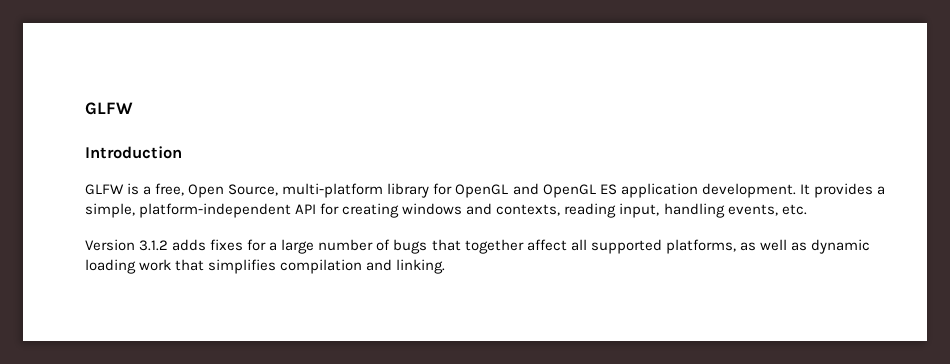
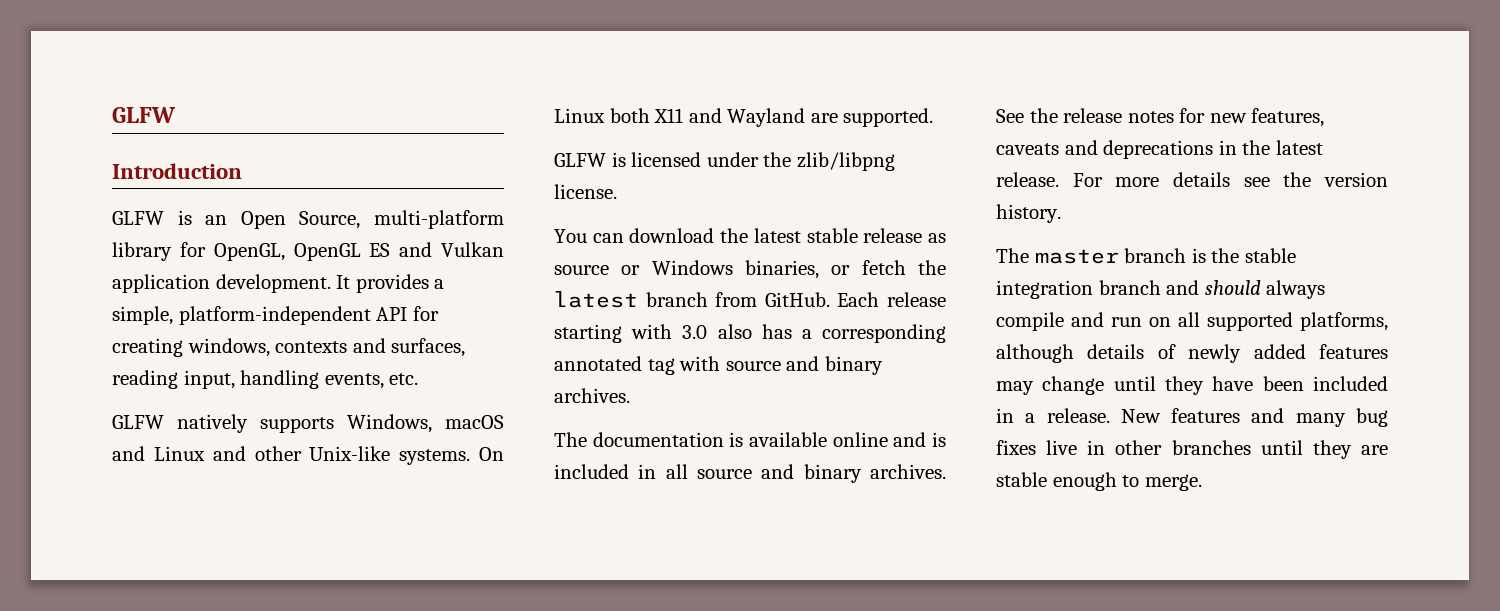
- GLFW is a free, Open Source, multi-platform library for OpenGL and OpenGL ES application development.
+ GLFW is an Open Source, multi-platform library for OpenGL, OpenGL ES and Vulkan application development.
- It provides a simple, platform-independent API for creating windows and contexts, reading input, handling events, etc.
+ It provides a simple, platform-independent API for creating windows, contexts and surfaces, reading input, handling events, etc.
- Version 3.1.2 adds fixes for a large number of bugs that together affect all supported platforms, as well as dynamic loading work that simplifies compilation and linking.
+ GLFW natively supports Windows, macOS and Linux and other Unix-like systems. On Linux both X11 and Wayland are supported.
+ GLFW is licensed under the zlib/libpng license.
+ You can download the latest stable release as source or Windows binaries, or fetch the latest branch from GitHub. Each release starting with 3.0 also has a corresponding annotated tag with source and binary archives.
+ The documentation is available online and is included in all source and binary archives. See the release notes for new features, caveats and deprecations in the latest release. For more details see the version history.
+ The master branch is the stable integration branch and should always compile and run on all supported platforms, although details of newly added features may change until they have been included in a release. New features and many bug fixes live in other branches until they are stable enough to merge.

